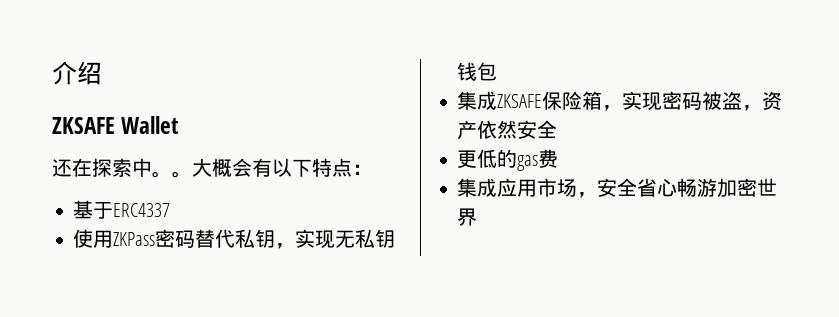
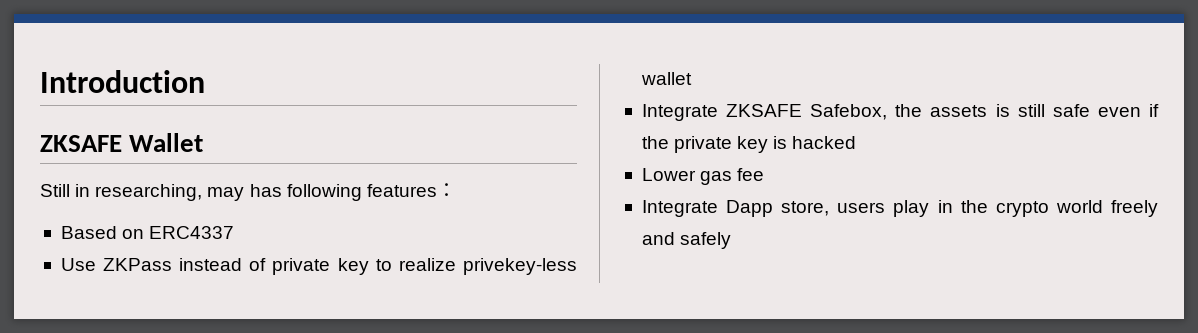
- 介绍
+ Introduction
- 还在探索中。。大概会有以下特点：
+ Still in researching, may has following features：
- 基于ERC4337
+ Based on ERC4337
- 使用ZKPass密码替代私钥，实现无私钥钱包
- 集成ZKSAFE保险箱，实现密码被盗，资产依然安全
- 更低的gas费
- 集成应用市场，安全省心畅游加密世界
+ Use ZKPass instead of private key to realize privekey-less wallet
+ Integrate ZKSAFE Safebox, the assets is still safe even if the private key is hacked
+ Lower gas fee
+ Integrate Dapp store, users play in the crypto world freely and safely

